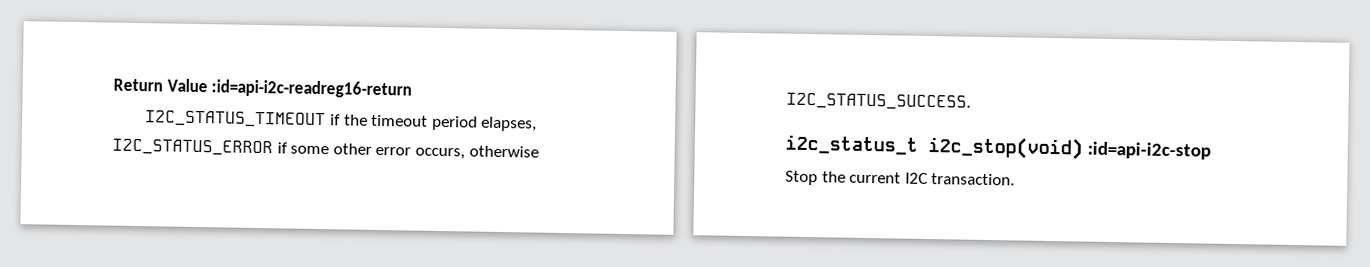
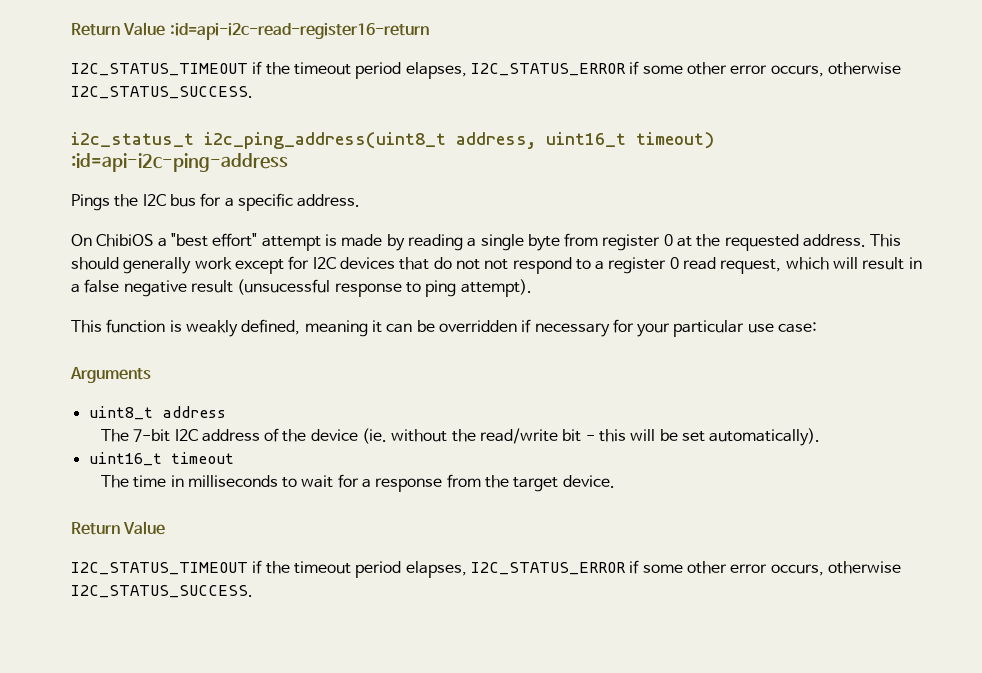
- Return Value :id=api-i2c-readreg16-return
+ Return Value :id=api-i2c-read-register16-return
- i2c_status_t i2c_stop(void) :id=api-i2c-stop
- Stop the current I2C transaction.
+ i2c_status_t i2c_ping_address(uint8_t address, uint16_t timeout) :id=api-i2c-ping-address
+ Pings the I2C bus for a specific address.
+ On ChibiOS a "best effort" attempt is made by reading a single byte from register 0 at the requested address. This should generally work except for I2C devices that do not not respond to a register 0 read request, which will result in a false negative result (unsucessful response to ping attempt).
+ This function is weakly defined, meaning it can be overridden if necessary for your particular use case:
+ Arguments
+ uint8_t address
+ The 7-bit I2C address of the device (ie. without the read/write bit - this will be set automatically).
+ uint16_t timeout
+ The time in milliseconds to wait for a response from the target device.
+ Return Value
+ I2C_STATUS_TIMEOUT if the timeout period elapses, I2C_STATUS_ERROR if some other error occurs, otherwise I2C_STATUS_SUCCESS.

